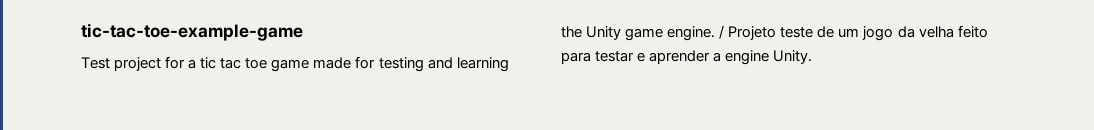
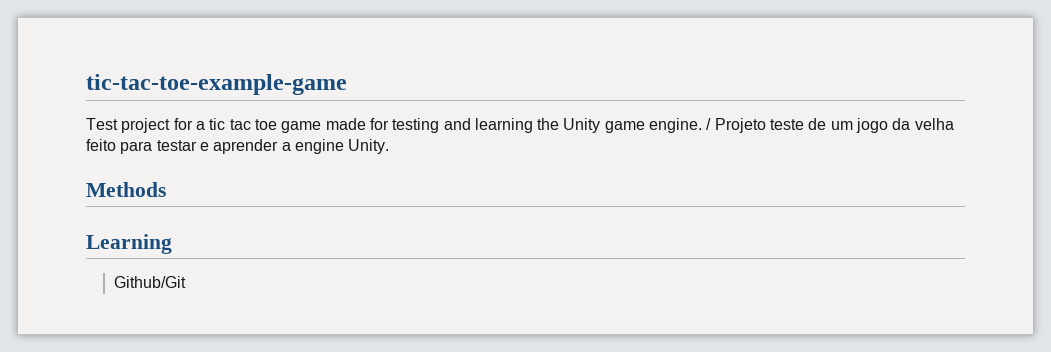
+ Methods
+ Learning
+ Github/Git

